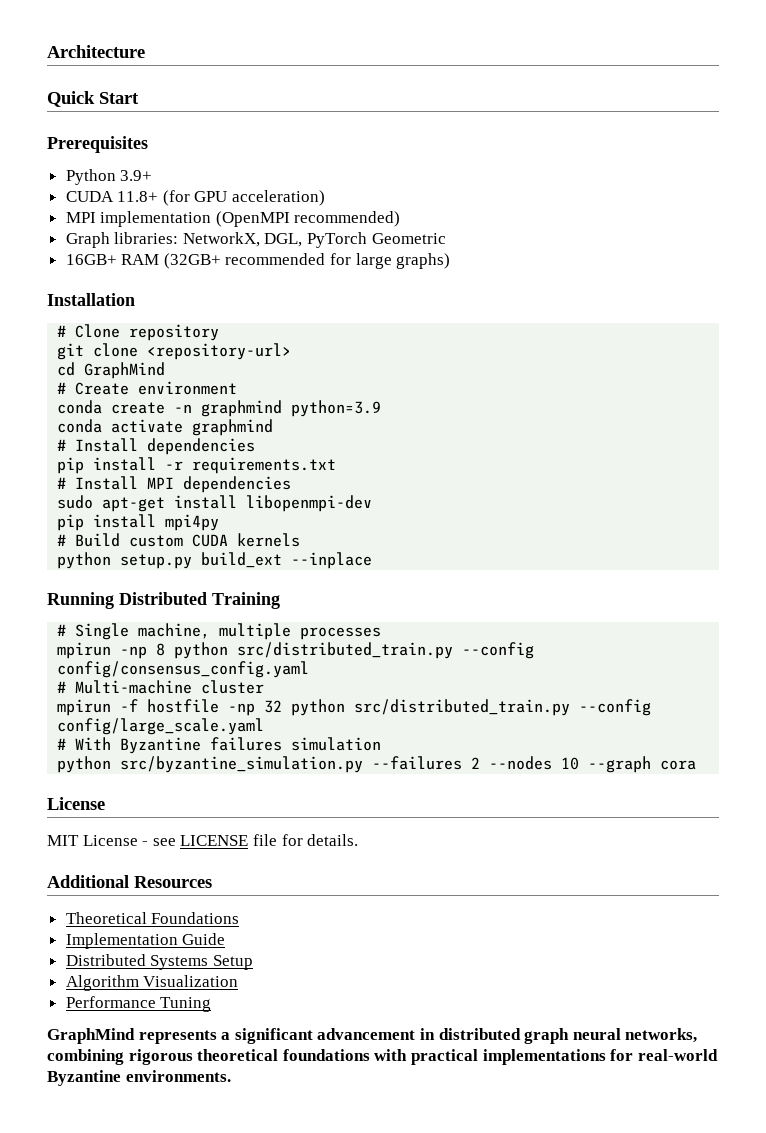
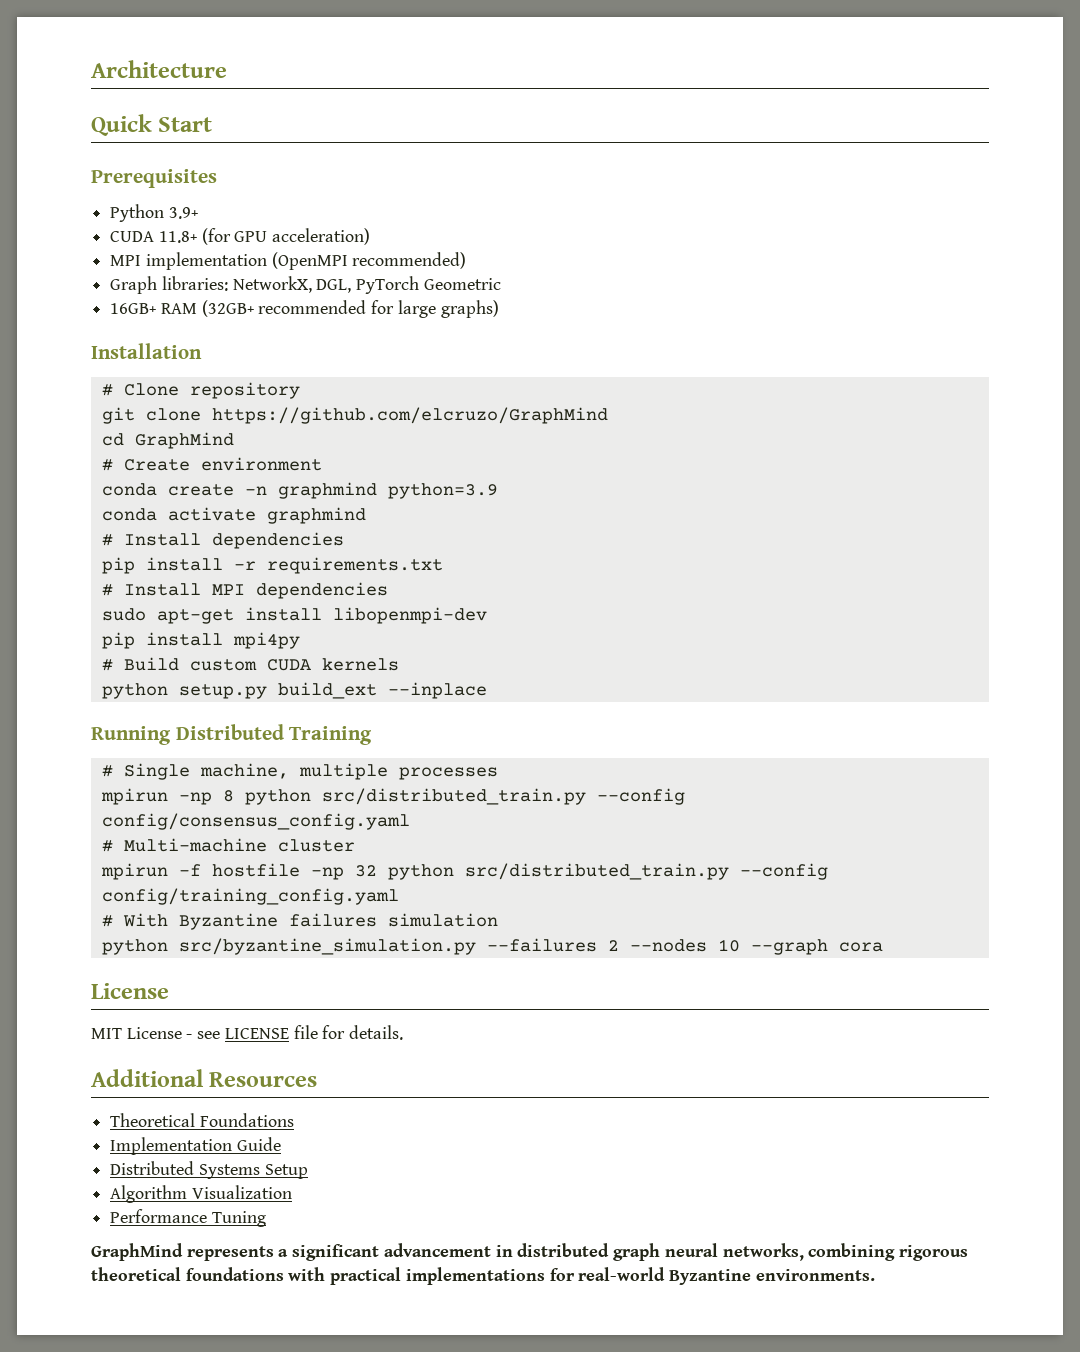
- git clone <repository-url>
+ git clone https://github.com/elcruzo/GraphMind
- mpirun -f hostfile -np 32 python src/distributed_train.py --config config/large_scale.yaml
+ mpirun -f hostfile -np 32 python src/distributed_train.py --config config/training_config.yaml

